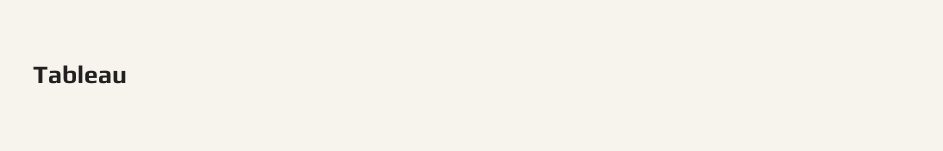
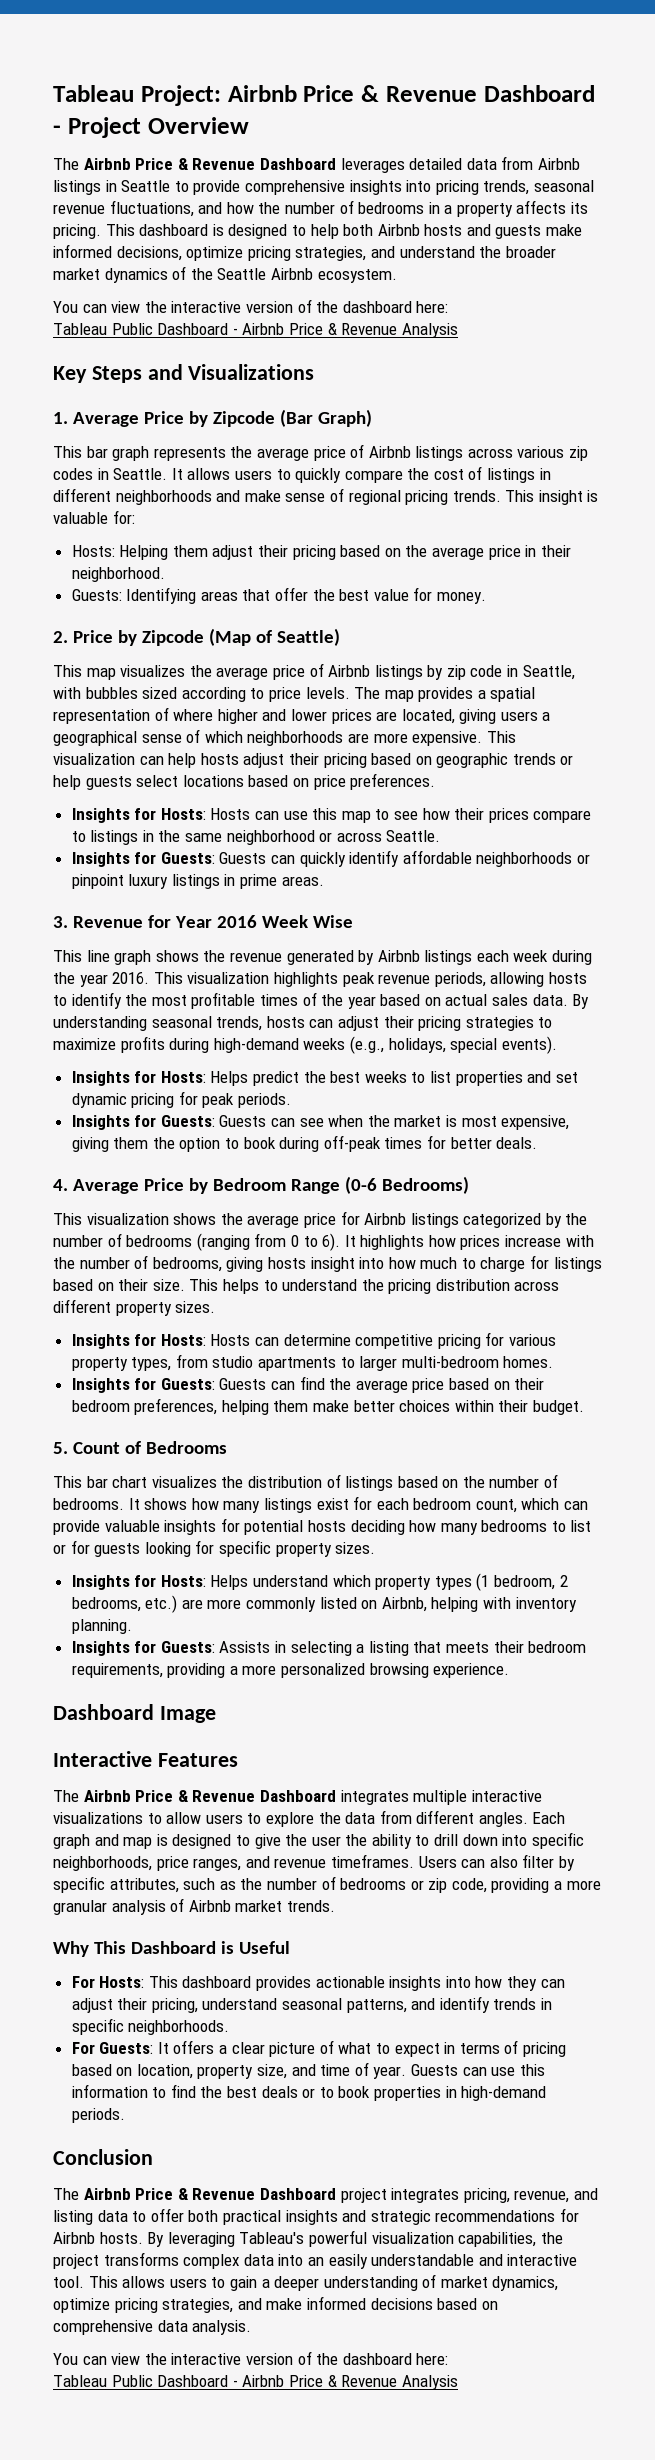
- Tableau
+ Tableau Project: Airbnb Price & Revenue Dashboard - Project Overview
+ The Airbnb Price & Revenue Dashboard leverages detailed data from Airbnb listings in Seattle to provide comprehensive insights into pricing trends, seasonal revenue fluctuations, and how the number of bedrooms in a property affects its pricing. This dashboard is designed to help both Airbnb hosts and guests make informed decisions, optimize pricing strategies, and understand the broader market dynamics of the Seattle Airbnb ecosystem.
+ You can view the interactive version of the dashboard here:
+ Tableau Public Dashboard - Airbnb Price & Revenue Analysis
+ Key Steps and Visualizations
+ 1. Average Price by Zipcode (Bar Graph)
+ This bar graph represents the average price of Airbnb listings across various zip codes in Seattle. It allows users to quickly compare the cost of listings in different neighborhoods and make sense of regional pricing trends. This insight is valuable for:
+ Hosts: Helping them adjust their pricing based on the average price in their neighborhood.
+ Guests: Identifying areas that offer the best value for money.
+ 2. Price by Zipcode (Map of Seattle)
+ This map visualizes the average price of Airbnb listings by zip code in Seattle, with bubbles sized according to price levels. The map provides a spatial representation of where higher and lower prices are located, giving users a geographical sense of which neighborhoods are more expensive. This visualization can help hosts adjust their pricing based on geographic trends or help guests select locations based on price preferences.
+ Insights for Hosts: Hosts can use this map to see how their prices compare to listings in the same neighborhood or across Seattle.
+ Insights for Guests: Guests can quickly identify affordable neighborhoods or pinpoint luxury listings in prime areas.
+ 3. Revenue for Year 2016 Week Wise
+ This line graph shows the revenue generated by Airbnb listings each week during the year 2016. This visualization highlights peak revenue periods, allowing hosts to identify the most profitable times of the year based on actual sales data. By understanding seasonal trends, hosts can adjust their pricing strategies to maximize profits during high-demand weeks (e.g., holidays, special events).
+ Insights for Hosts: Helps predict the best weeks to list properties and set dynamic pricing for peak periods.
+ Insights for Guests: Guests can see when the market is most expensive, giving them the option to book during off-peak times for better deals.
+ 4. Average Price by Bedroom Range (0-6 Bedrooms)
+ This visualization shows the average price for Airbnb listings categorized by the number of bedrooms (ranging from 0 to 6). It highlights how prices increase with the number of bedrooms, giving hosts insight into how much to charge for listings based on their size. This helps to understand the pricing distribution across different property sizes.
+ Insights for Hosts: Hosts can determine competitive pricing for various property types, from studio apartments to larger multi-bedroom homes.
+ Insights for Guests: Guests can find the average price based on their bedroom preferences, helping them make better choices within their budget.
+ 5. Count of Bedrooms
+ This bar chart visualizes the distribution of listings based on the number of bedrooms. It shows how many listings exist for each bedroom count, which can provide valuable insights for potential hosts deciding how many bedrooms to list or for guests looking for specific property sizes.
+ Insights for Hosts: Helps understand which property types (1 bedroom, 2 bedrooms, etc.) are more commonly listed on Airbnb, helping with inventory planning.
+ Insights for Guests: Assists in selecting a listing that meets their bedroom requirements, providing a more personalized browsing experience.
+ Dashboard Image
+ Interactive Features
+ The Airbnb Price & Revenue Dashboard integrates multiple interactive visualizations to allow users to explore the data from different angles. Each graph and map is designed to give the user the ability to drill down into specific neighborhoods, price ranges, and revenue timeframes. Users can also filter by specific attributes, such as the number of bedrooms or zip code, providing a more granular analysis of Airbnb market trends.
+ Why This Dashboard is Useful
+ For Hosts: This dashboard provides actionable insights into how they can adjust their pricing, understand seasonal patterns, and identify trends in specific neighborhoods.
+ For Guests: It offers a clear picture of what to expect in terms of pricing based on location, property size, and time of year. Guests can use this information to find the best deals or to book properties in high-demand periods.
+ Conclusion
+ The Airbnb Price & Revenue Dashboard project integrates pricing, revenue, and listing data to offer both practical insights and strategic recommendations for Airbnb hosts. By leveraging Tableau's powerful visualization capabilities, the project transforms complex data into an easily understandable and interactive tool. This allows users to gain a deeper understanding of market dynamics, optimize pricing strategies, and make informed decisions based on comprehensive data analysis.
+ You can view the interactive version of the dashboard here:
+ Tableau Public Dashboard - Airbnb Price & Revenue Analysis

